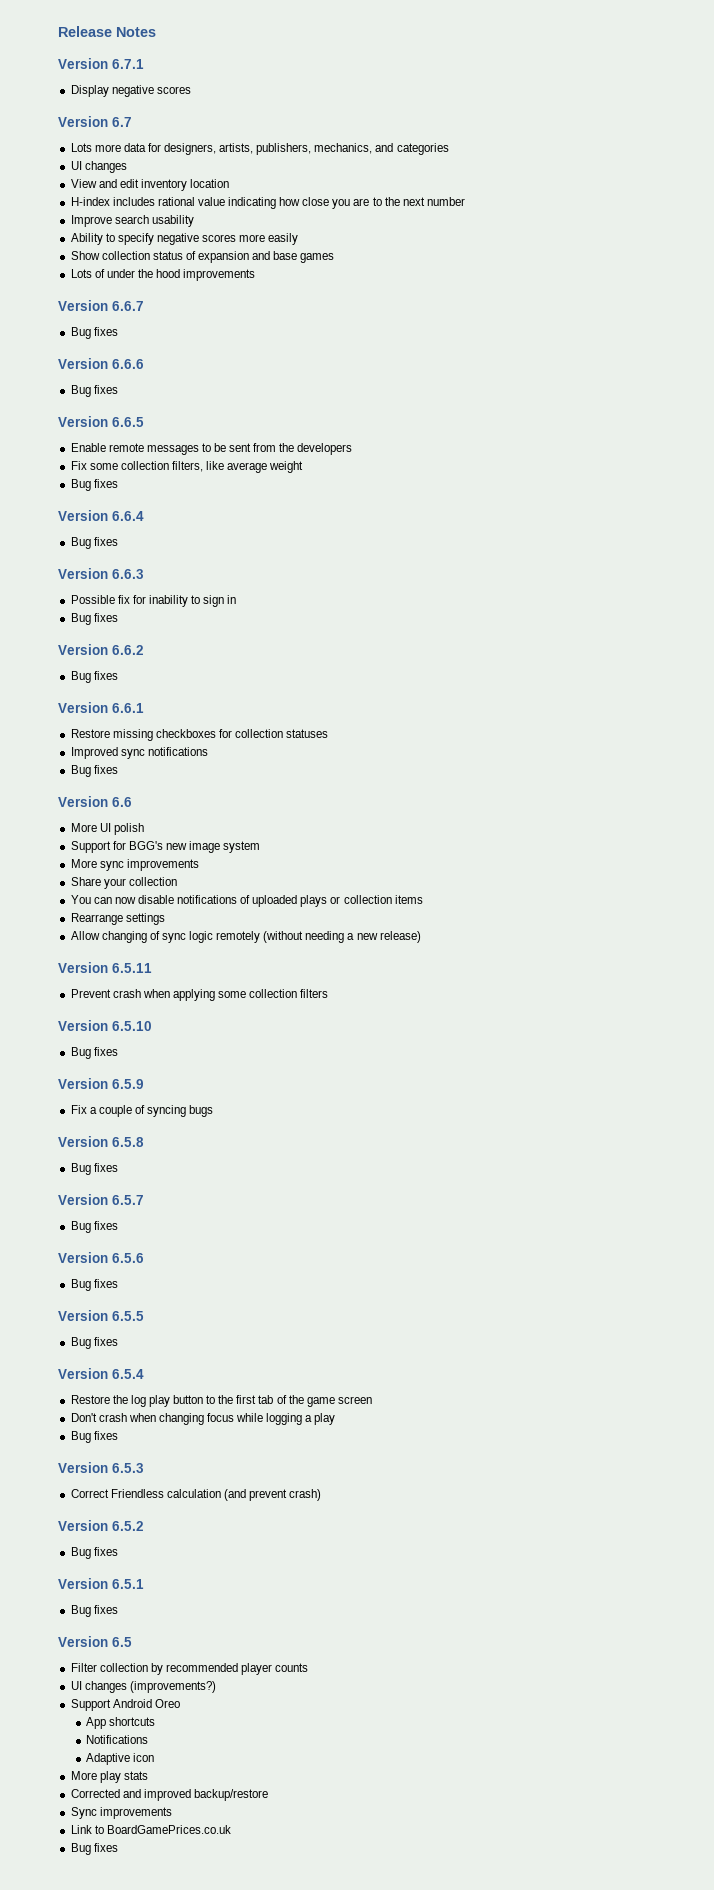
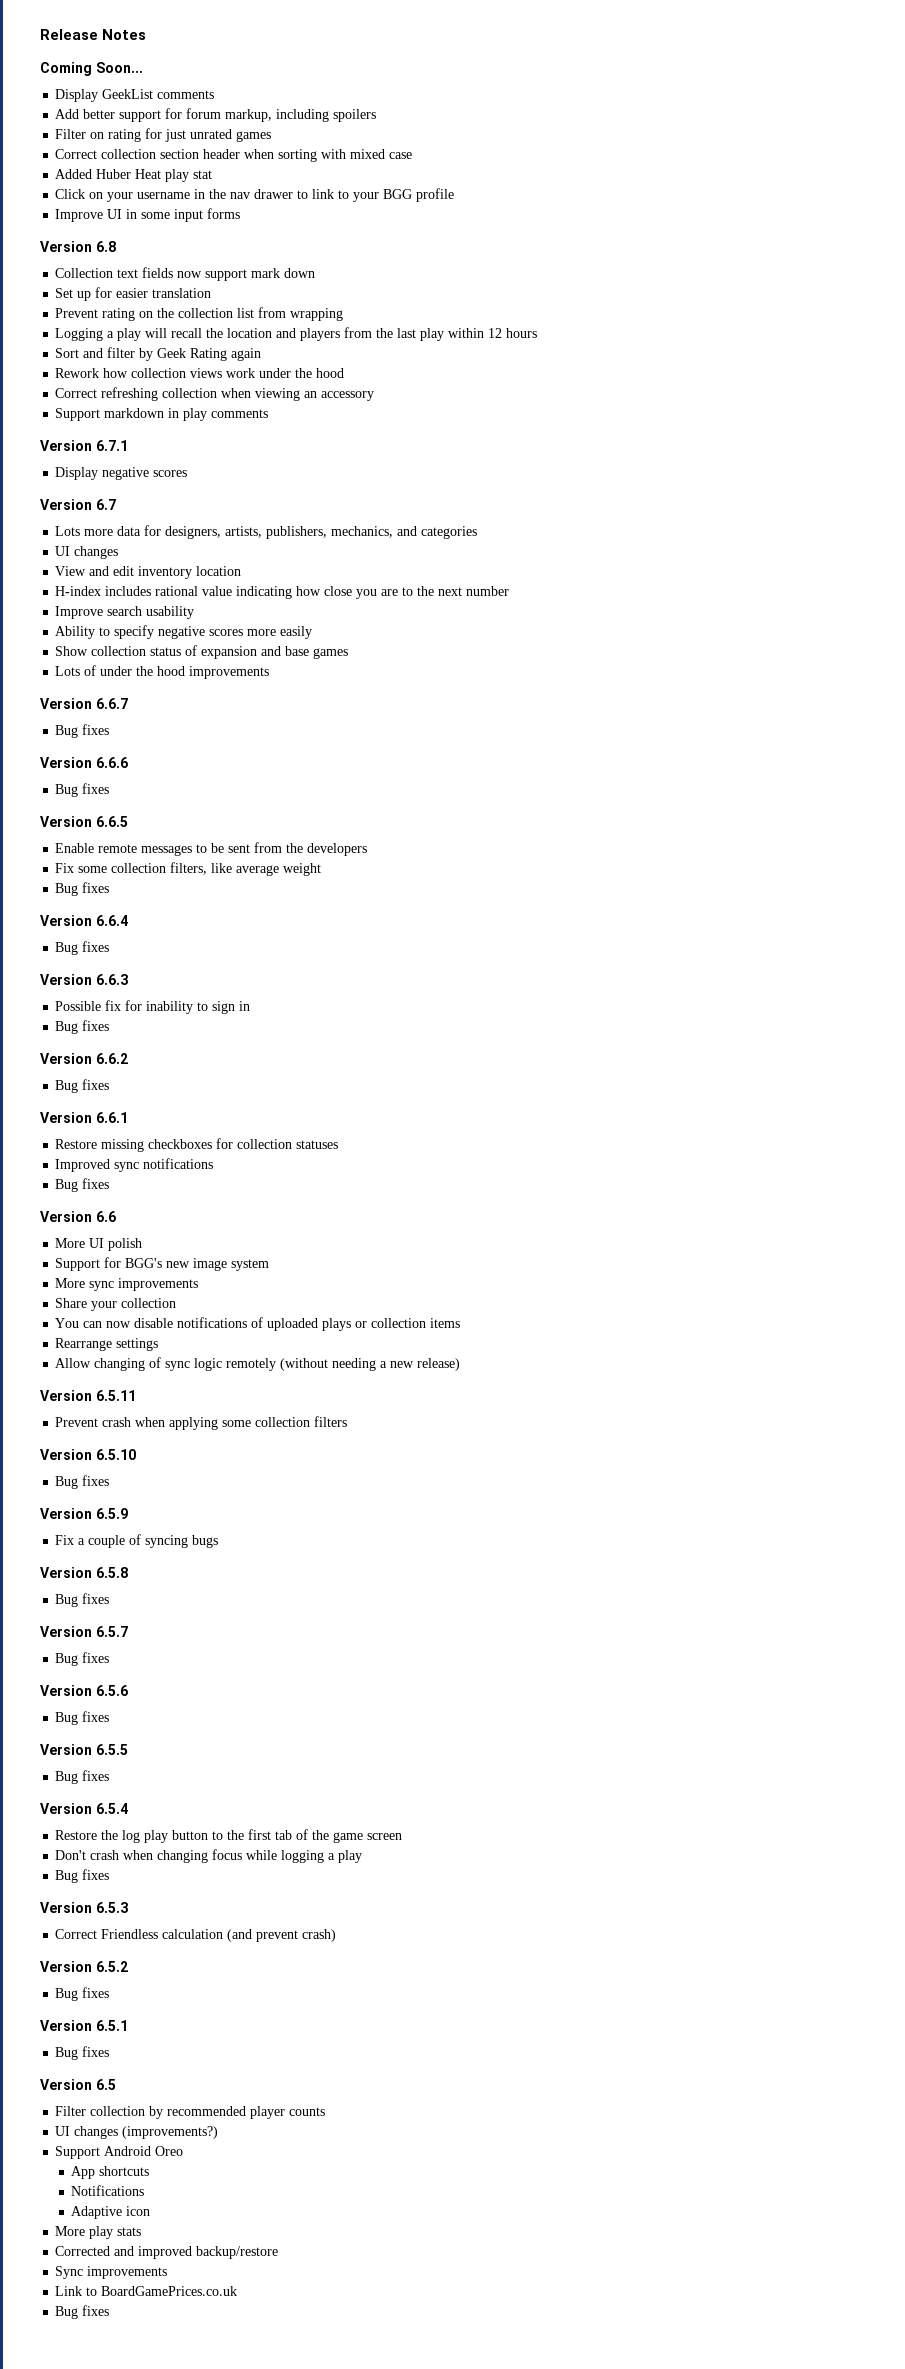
+ Coming Soon...
+ Display GeekList comments
+ Add better support for forum markup, including spoilers
+ Filter on rating for just unrated games
+ Correct collection section header when sorting with mixed case
+ Added Huber Heat play stat
+ Click on your username in the nav drawer to link to your BGG profile
+ Improve UI in some input forms
+ Version 6.8
+ Collection text fields now support mark down
+ Set up for easier translation
+ Prevent rating on the collection list from wrapping
+ Logging a play will recall the location and players from the last play within 12 hours
+ Sort and filter by Geek Rating again
+ Rework how collection views work under the hood
+ Correct refreshing collection when viewing an accessory
+ Support markdown in play comments

